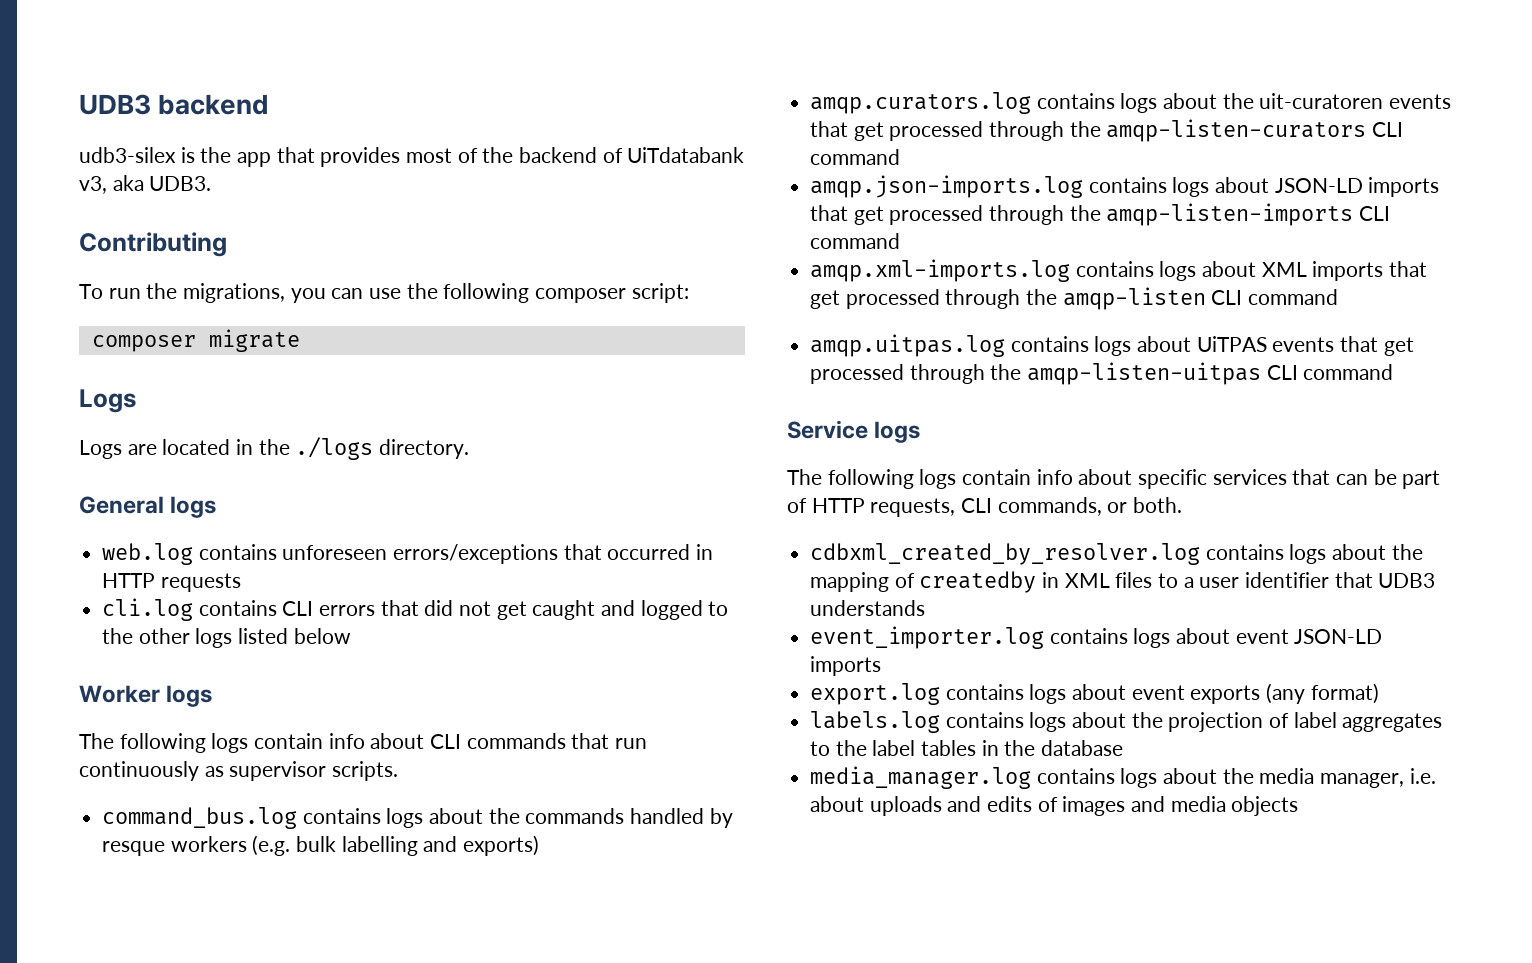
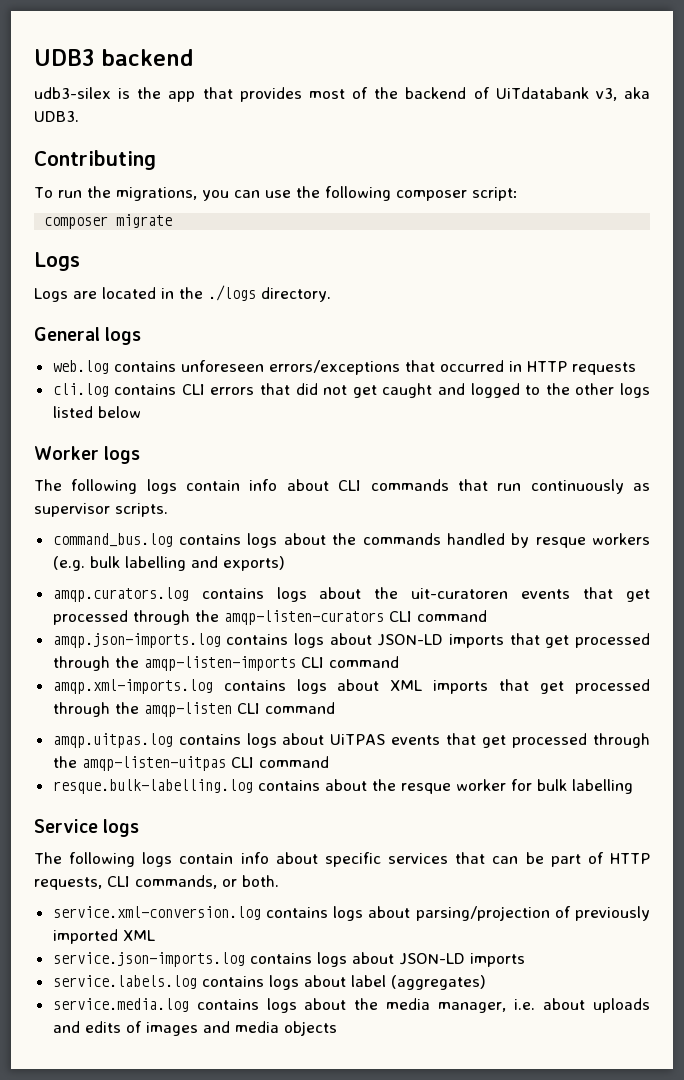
+ resque.bulk-labelling.log contains about the resque worker for bulk labelling
- cdbxml_created_by_resolver.log contains logs about the mapping of createdby in XML files to a user identifier that UDB3 understands
- event_importer.log contains logs about event JSON-LD imports
+ service.xml-conversion.log contains logs about parsing/projection of previously imported XML
+ service.json-imports.log contains logs about JSON-LD imports
- export.log contains logs about event exports (any format)
- labels.log contains logs about the projection of label aggregates to the label tables in the database
- media_manager.log contains logs about the media manager, i.e. about uploads and edits of images and media objects
+ service.labels.log contains logs about label (aggregates)
+ service.media.log contains logs about the media manager, i.e. about uploads and edits of images and media objects

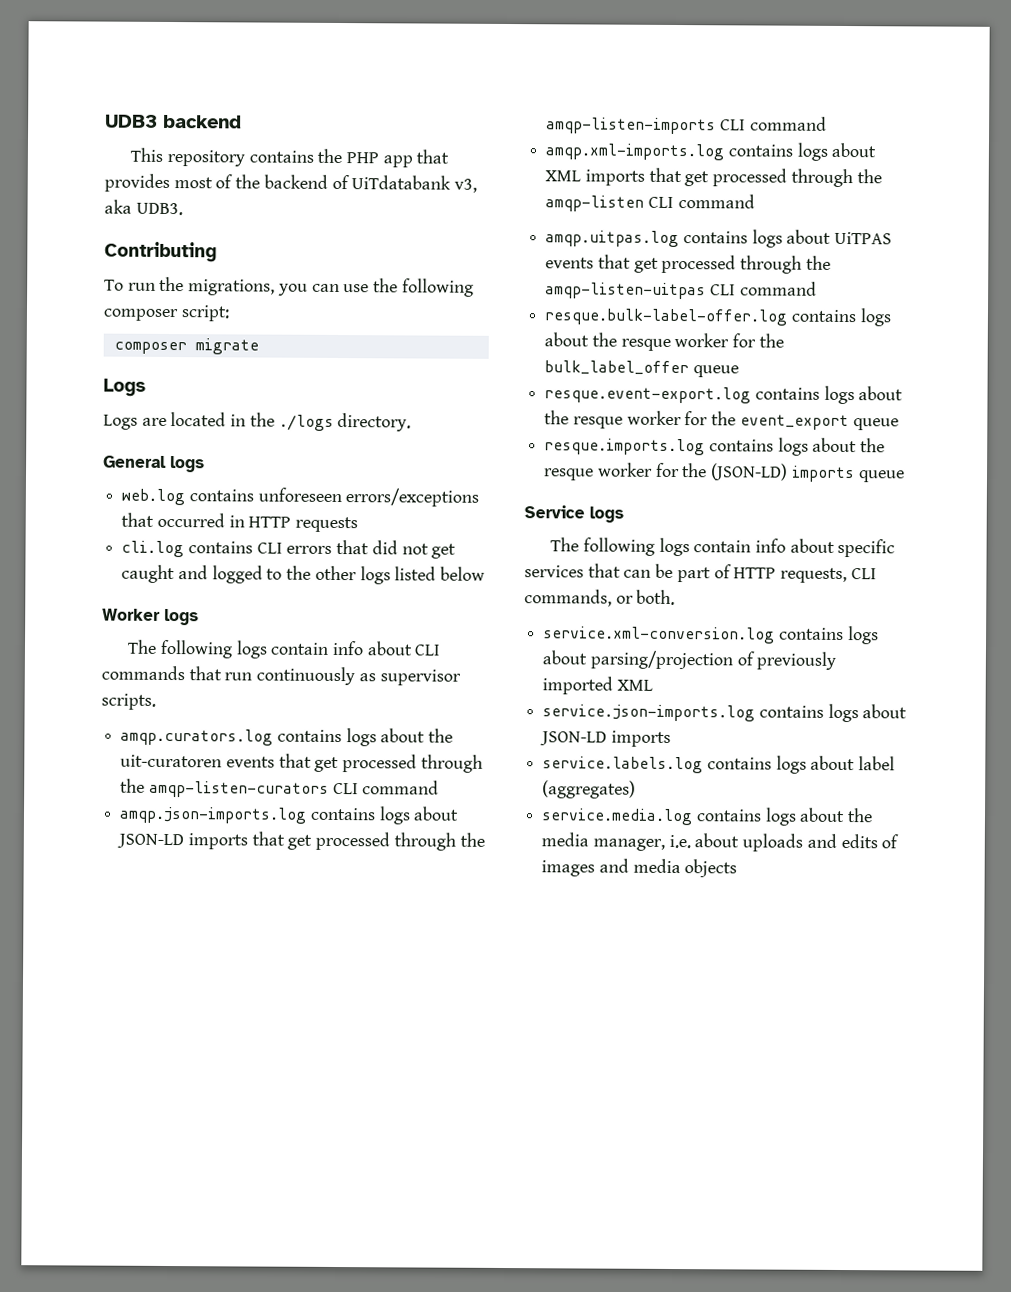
- udb3-silex is the app that provides most of the backend of UiTdatabank v3, aka UDB3.
+ This repository contains the PHP app that provides most of the backend of UiTdatabank v3, aka UDB3.
- command_bus.log contains logs about the commands handled by resque workers (e.g. bulk labelling and exports)
- resque.bulk-labelling.log contains about the resque worker for bulk labelling
+ resque.bulk-label-offer.log contains logs about the resque worker for the bulk_label_offer queue
+ resque.event-export.log contains logs about the resque worker for the event_export queue
+ resque.imports.log contains logs about the resque worker for the (JSON-LD) imports queue

